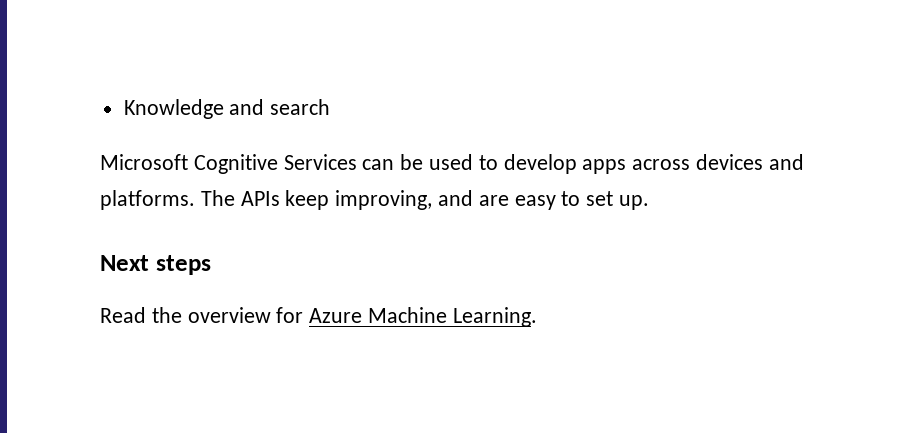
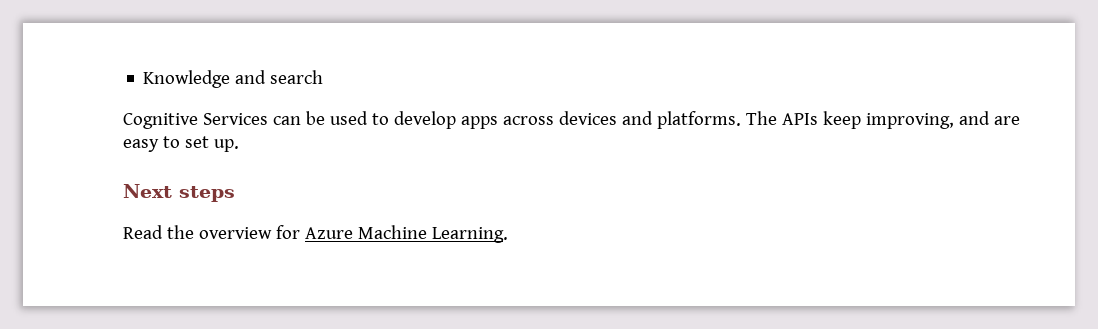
- Microsoft Cognitive Services can be used to develop apps across devices and platforms.
+ Cognitive Services can be used to develop apps across devices and platforms.

